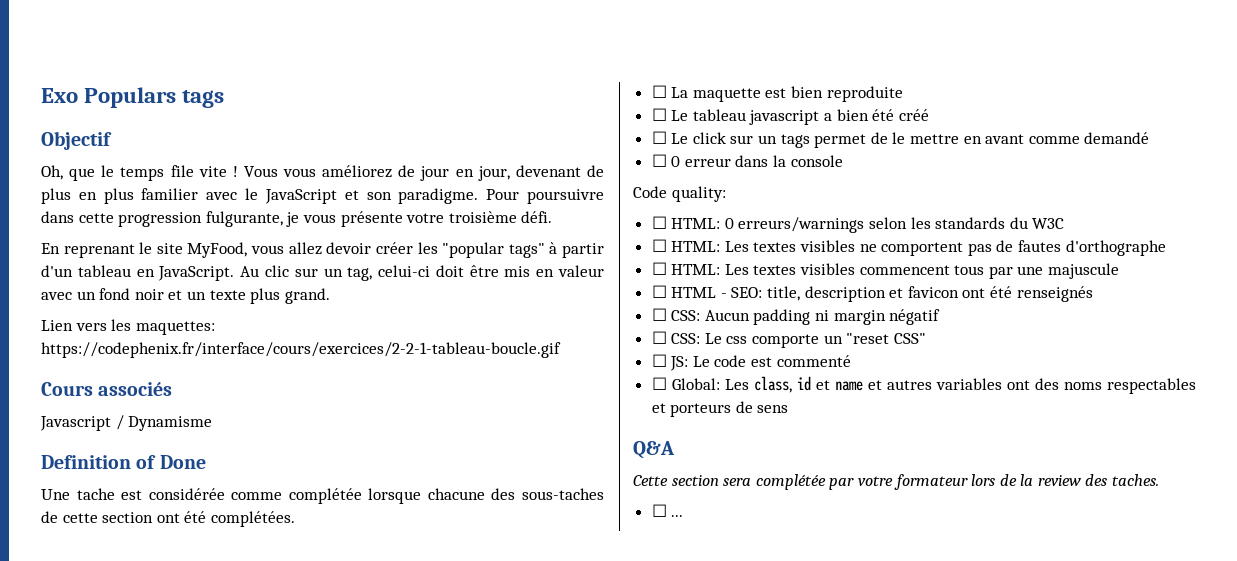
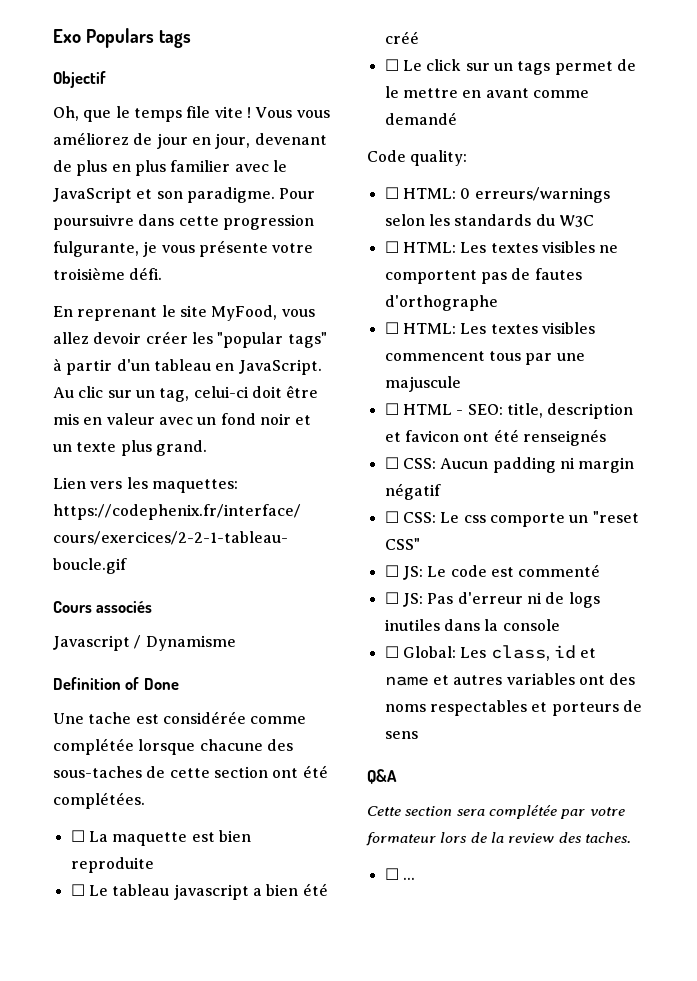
- ☐ 0 erreur dans la console
+ ☐ JS: Pas d'erreur ni de logs inutiles dans la console

